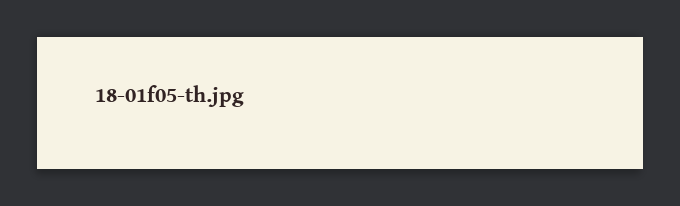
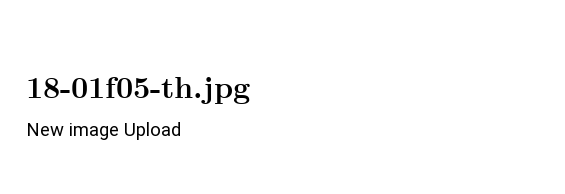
+ New image Upload

